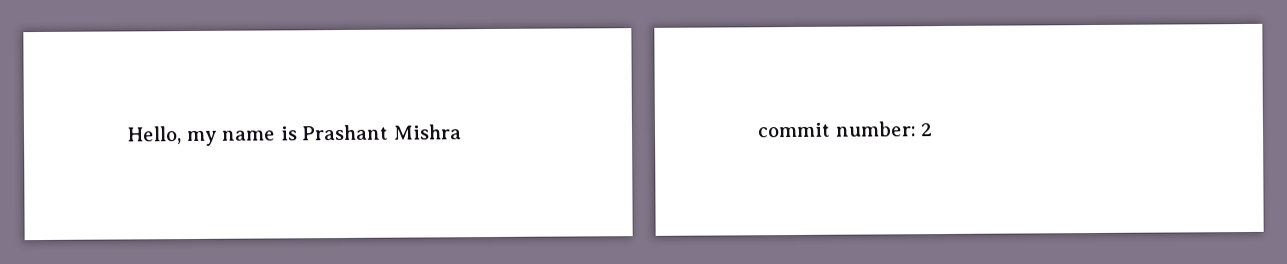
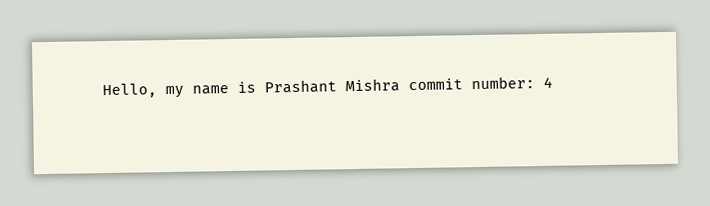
- Hello, my name is Prashant Mishra commit number: 2
+ Hello, my name is Prashant Mishra commit number: 4

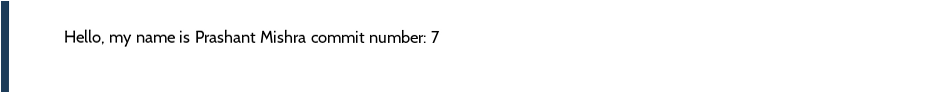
- Hello, my name is Prashant Mishra commit number: 4
+ Hello, my name is Prashant Mishra commit number: 7

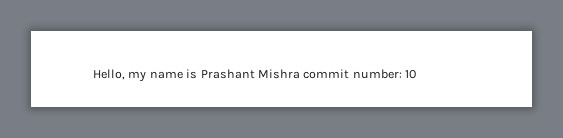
- Hello, my name is Prashant Mishra commit number: 7
+ Hello, my name is Prashant Mishra commit number: 10

